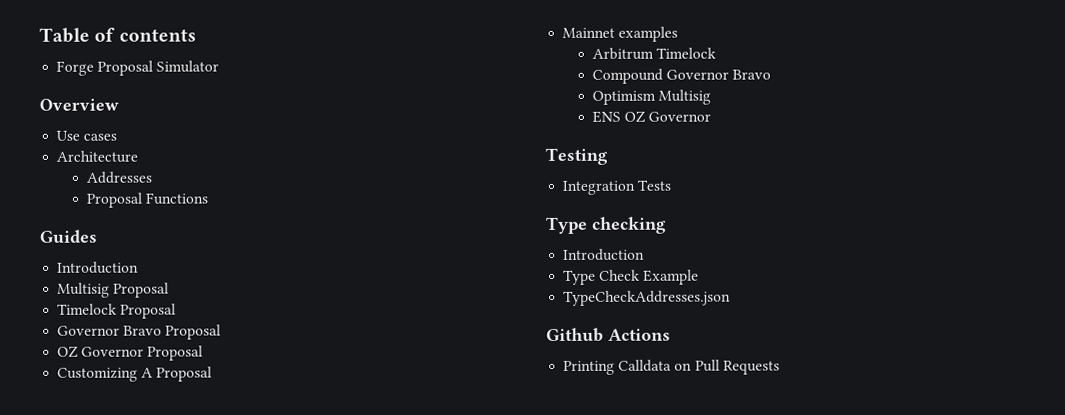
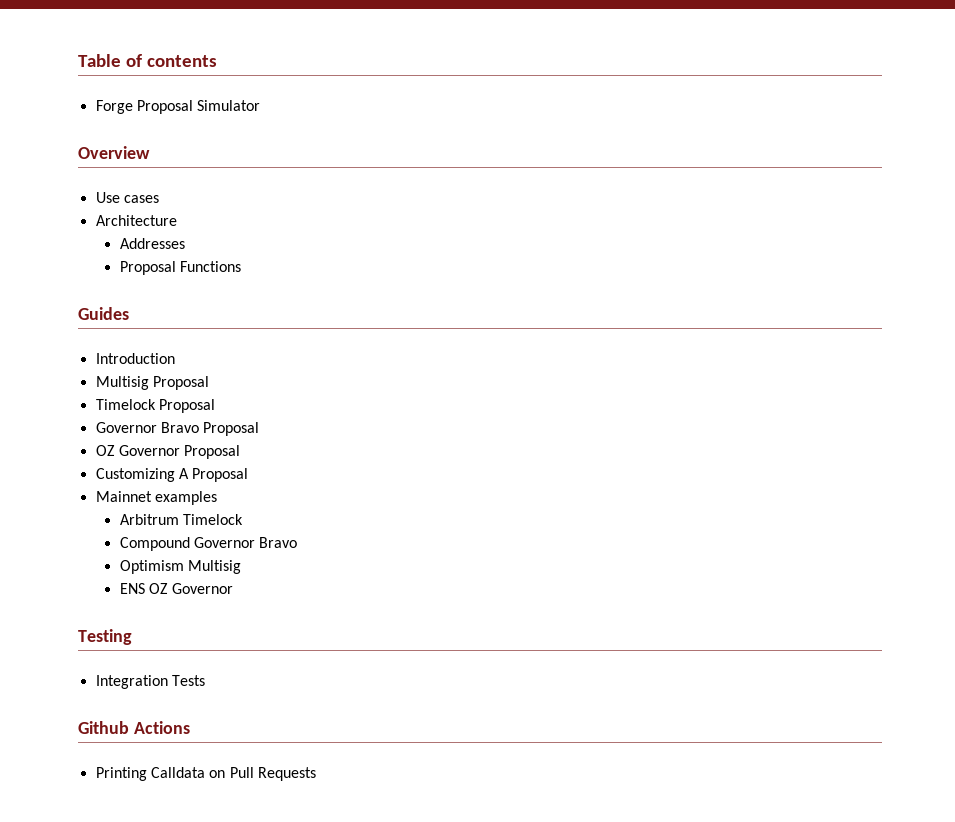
- Type checking
- Introduction
- Type Check Example
- TypeCheckAddresses.json

